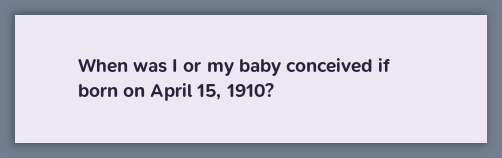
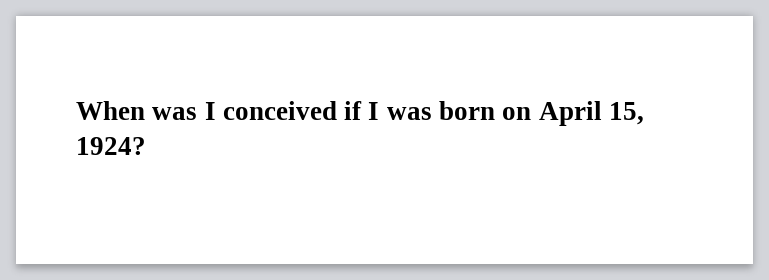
- When was I or my baby conceived if born on April 15, 1910?
+ When was I conceived if I was born on April 15, 1924?

